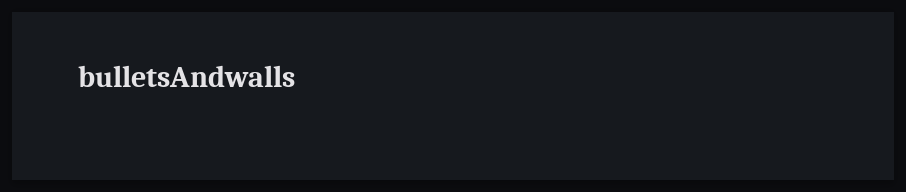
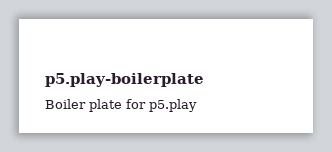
- bulletsAndwalls
+ p5.play-boilerplate
+ Boiler plate for p5.play

